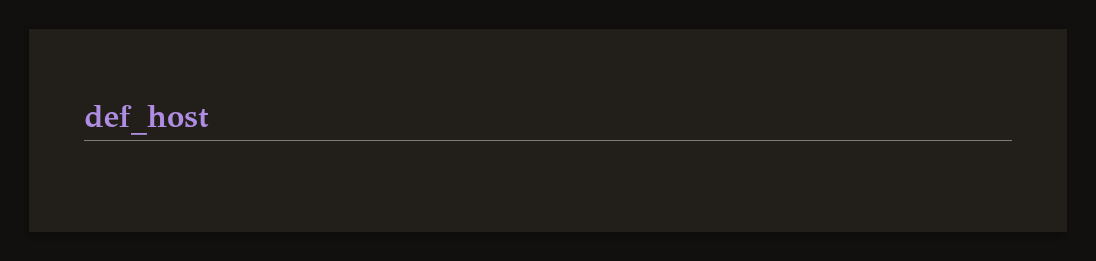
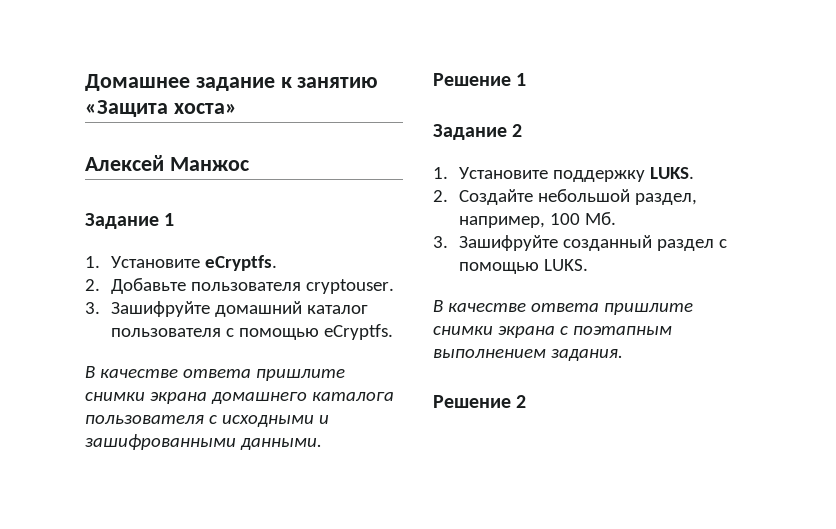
- def_host
+ Домашнее задание к занятию «Защита хоста»
+ Алексей Манжос
+ Задание 1
+ 1. Установите eCryptfs.
+ 2. Добавьте пользователя cryptouser.
+ 3. Зашифруйте домашний каталог пользователя с помощью eCryptfs.
+ В качестве ответа пришлите снимки экрана домашнего каталога пользователя с исходными и зашифрованными данными.
+ Решение 1
+ Задание 2
+ 1. Установите поддержку LUKS.
+ 2. Создайте небольшой раздел, например, 100 Мб.
+ 3. Зашифруйте созданный раздел с помощью LUKS.
+ В качестве ответа пришлите снимки экрана с поэтапным выполнением задания.
+ Решение 2

